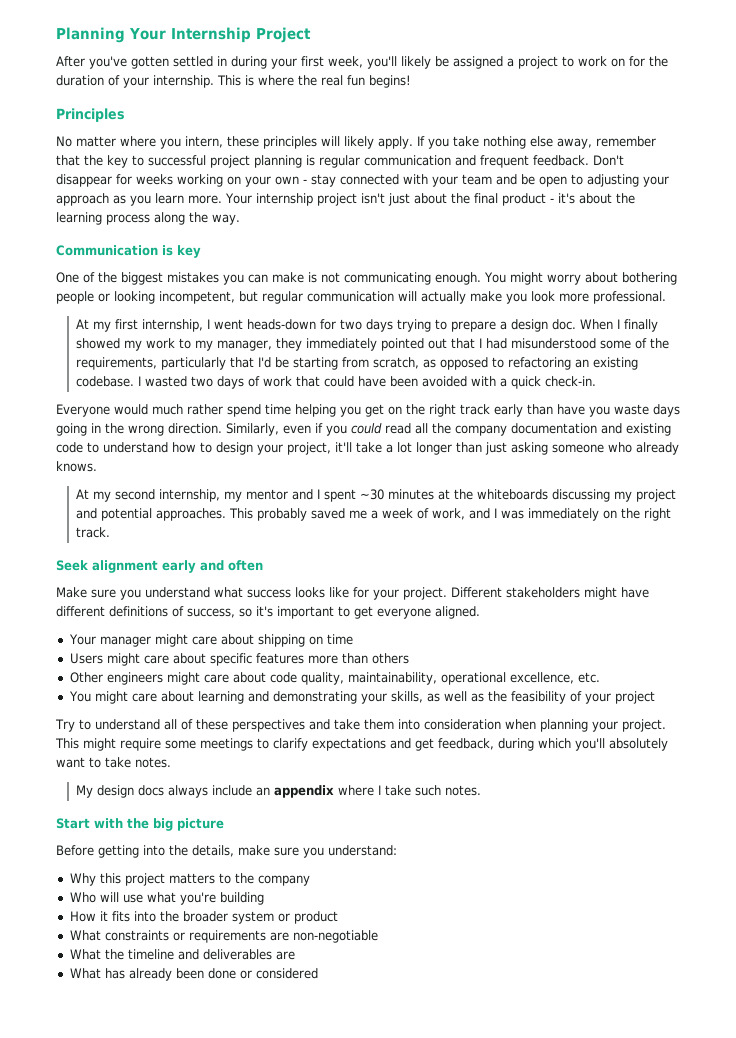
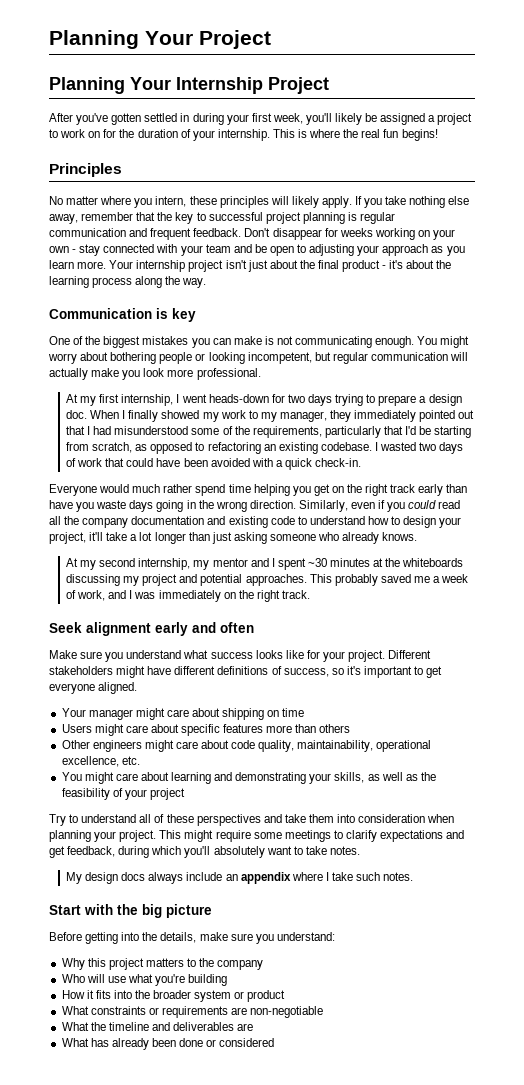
+ Planning Your Project

